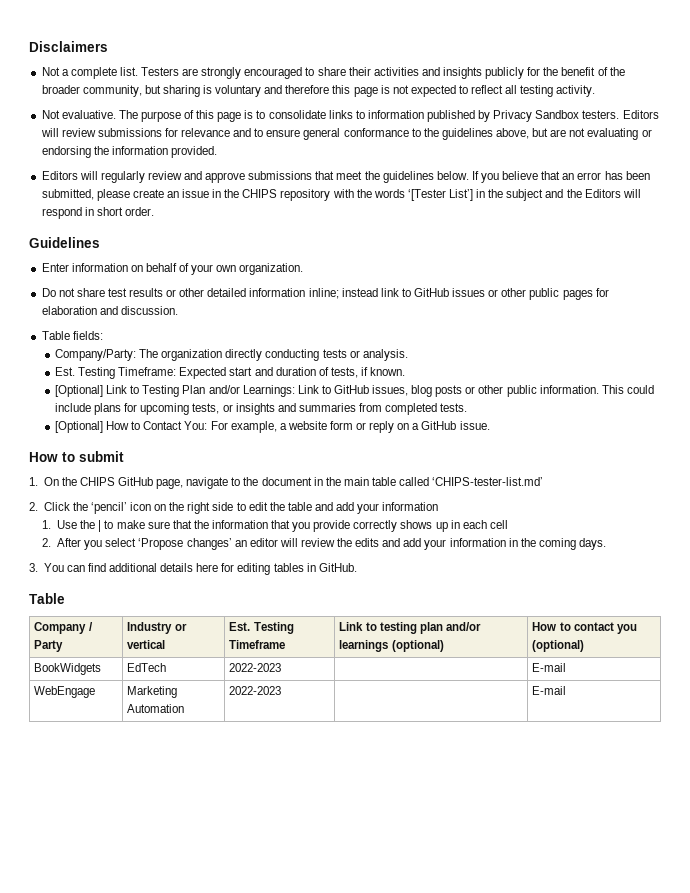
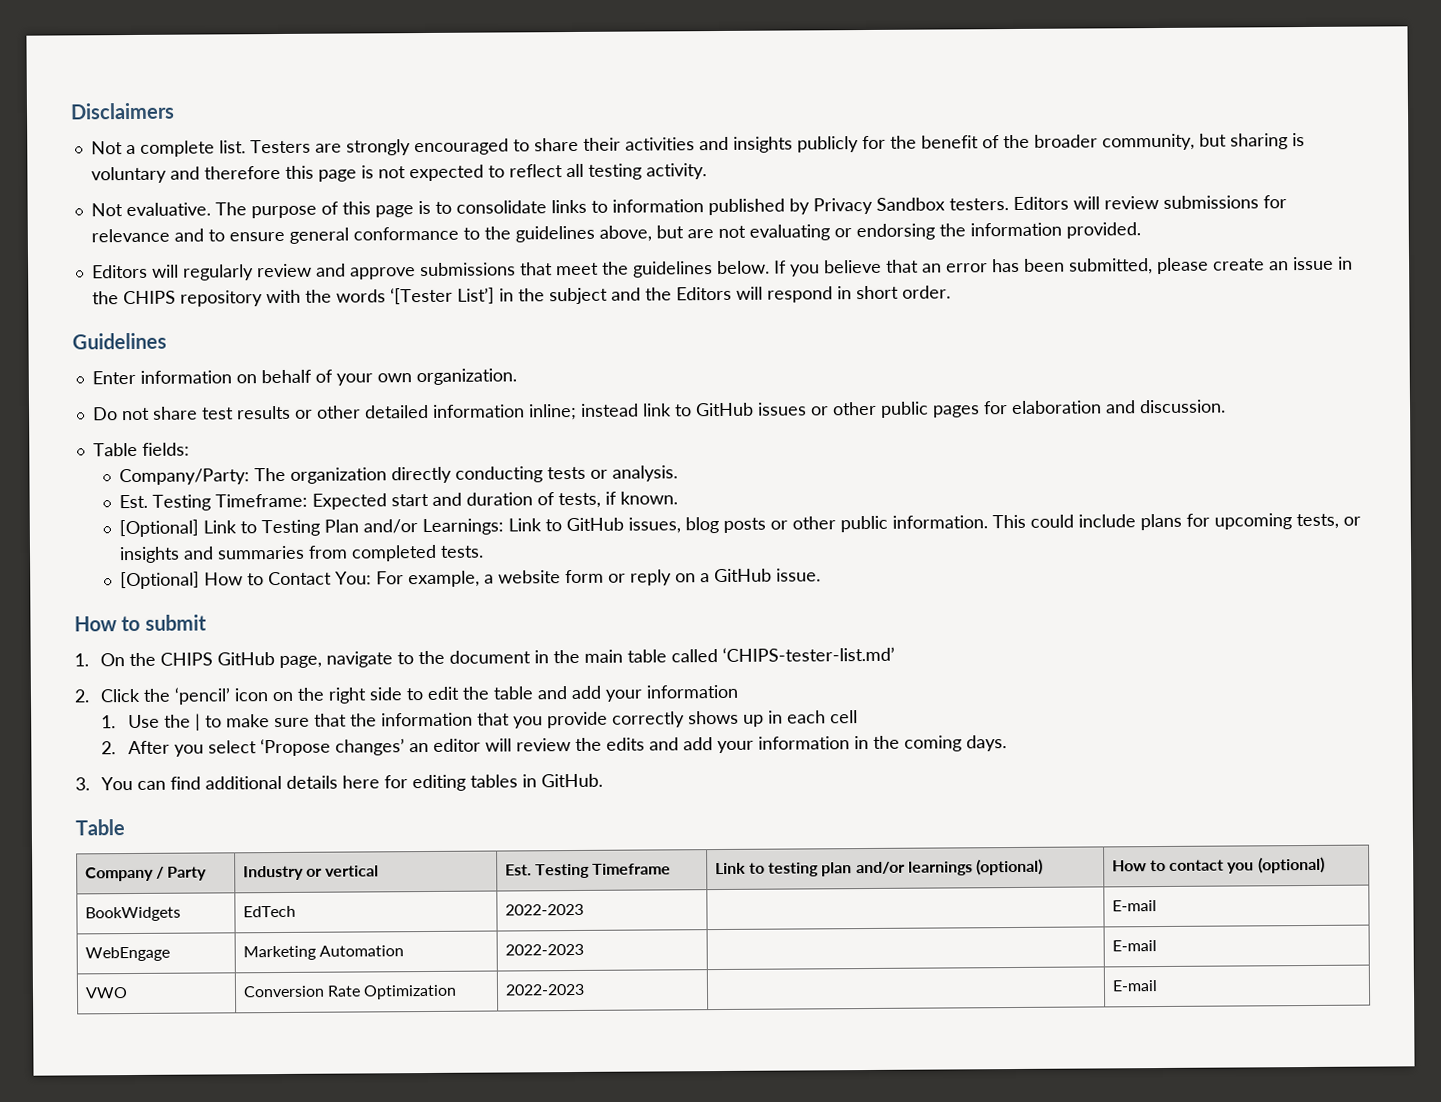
+ VWO | Conversion Rate Optimization | 2022-2023 | | E-mail

